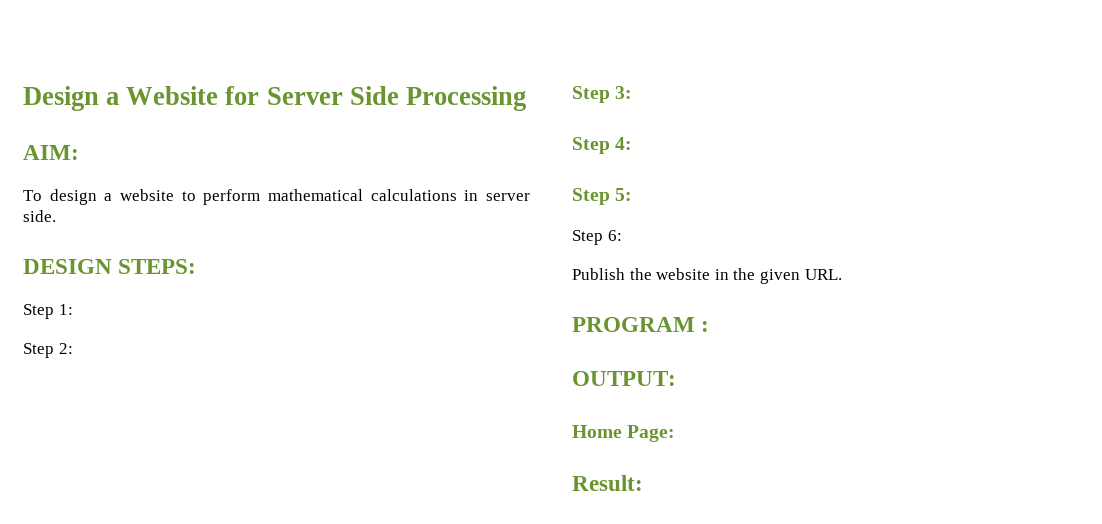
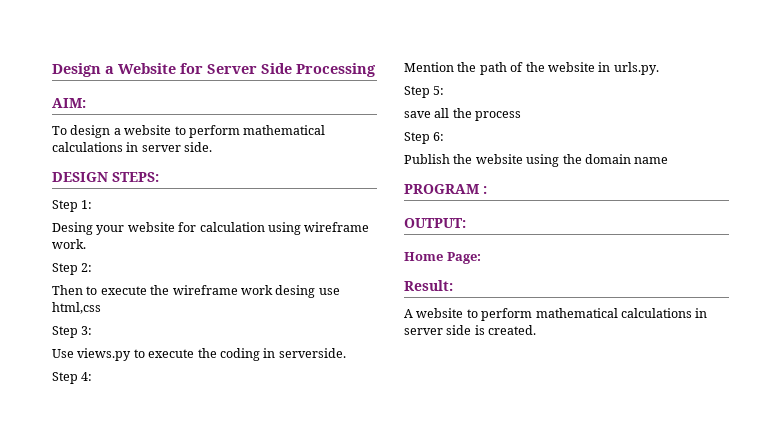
+ Desing your website for calculation using wireframe work.
  Step 2:
+ Then to execute the wireframe work desing use html,css
  Step 3:
+ Use views.py to execute the coding in serverside.
  Step 4:
+ Mention the path of the website in urls.py.
  Step 5:
+ save all the process
- Publish the website in the given URL.
+ Publish the website using the domain name
+ A website to perform mathematical calculations in server side is created.

